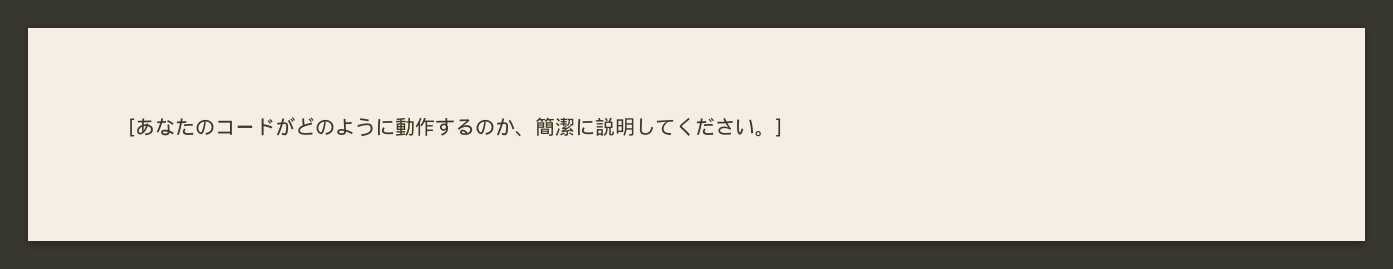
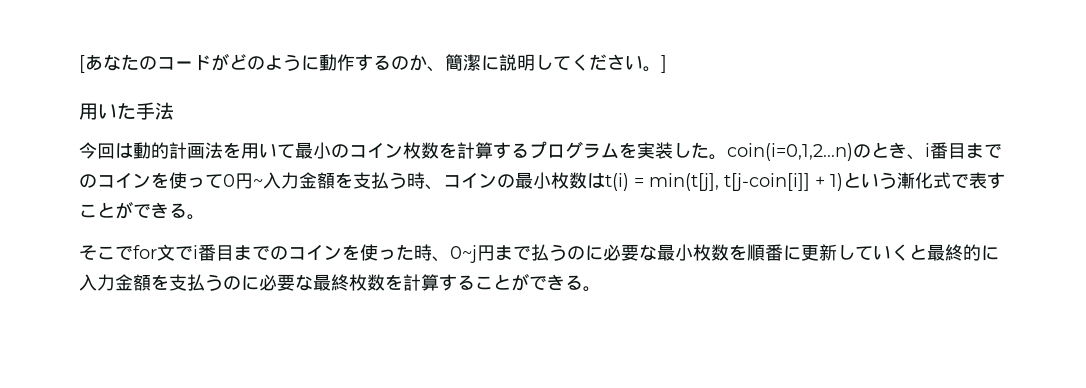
+ 用いた手法
+ 今回は動的計画法を用いて最小のコイン枚数を計算するプログラムを実装した。coin(i=0,1,2...n)のとき、i番目までのコインを使って0円~入力金額を支払う時、コインの最小枚数はt(i) = min(t[j], t[j-coin[i]] + 1)という漸化式で表すことができる。
+ そこでfor文でi番目までのコインを使った時、0~j円まで払うのに必要な最小枚数を順番に更新していくと最終的に入力金額を支払うのに必要な最終枚数を計算することができる。

